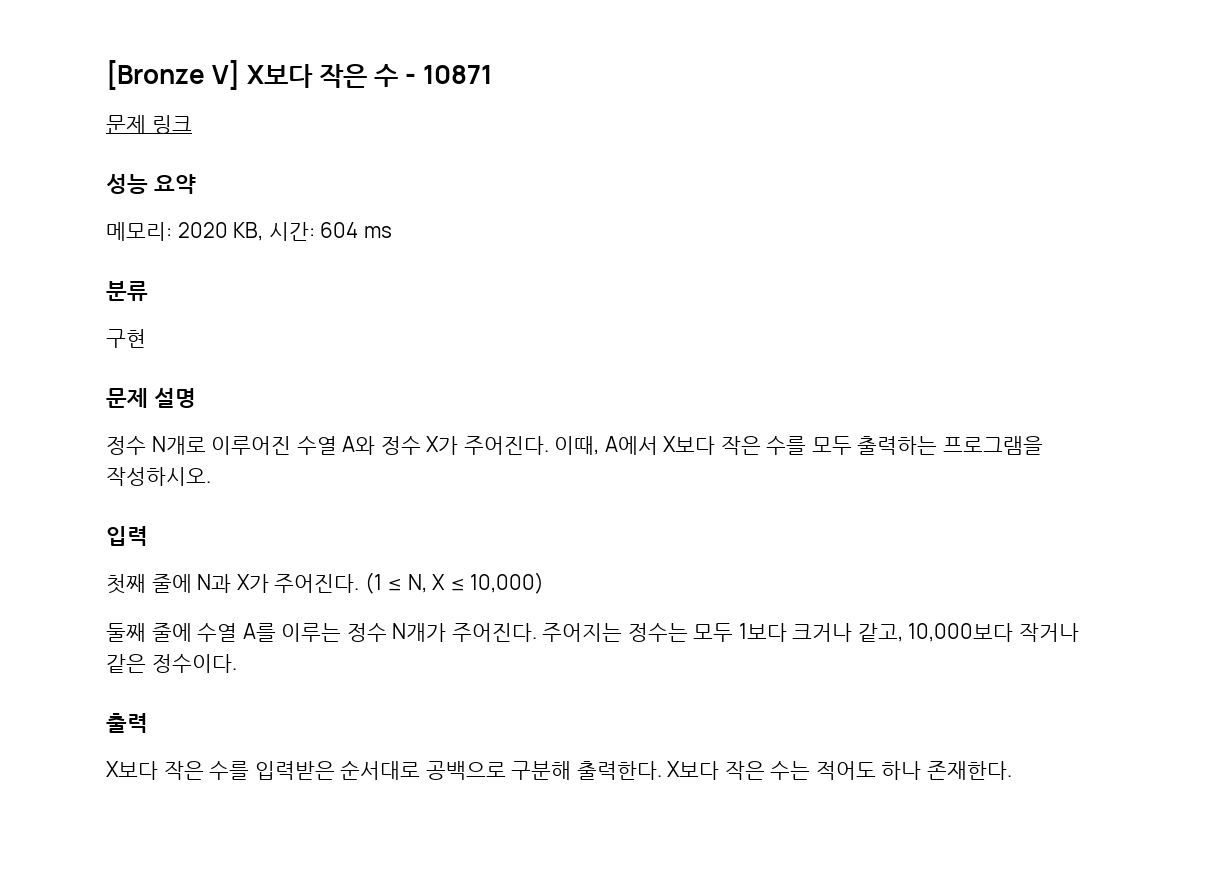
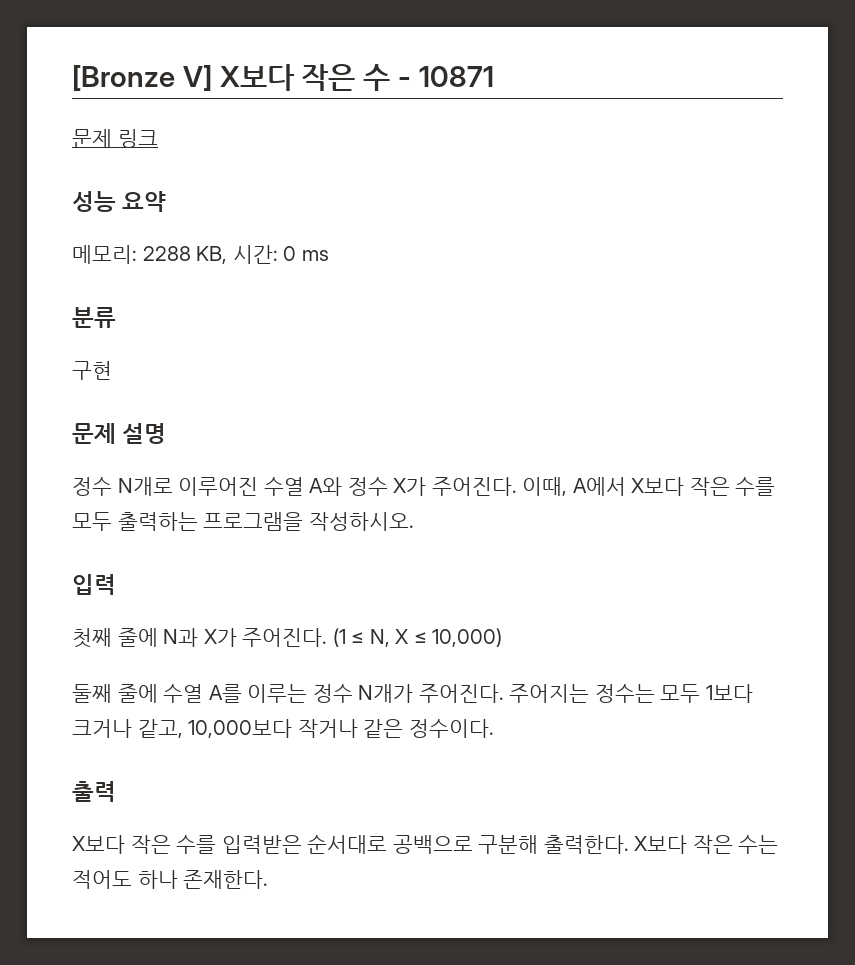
- 메모리: 2020 KB, 시간: 604 ms
+ 메모리: 2288 KB, 시간: 0 ms

